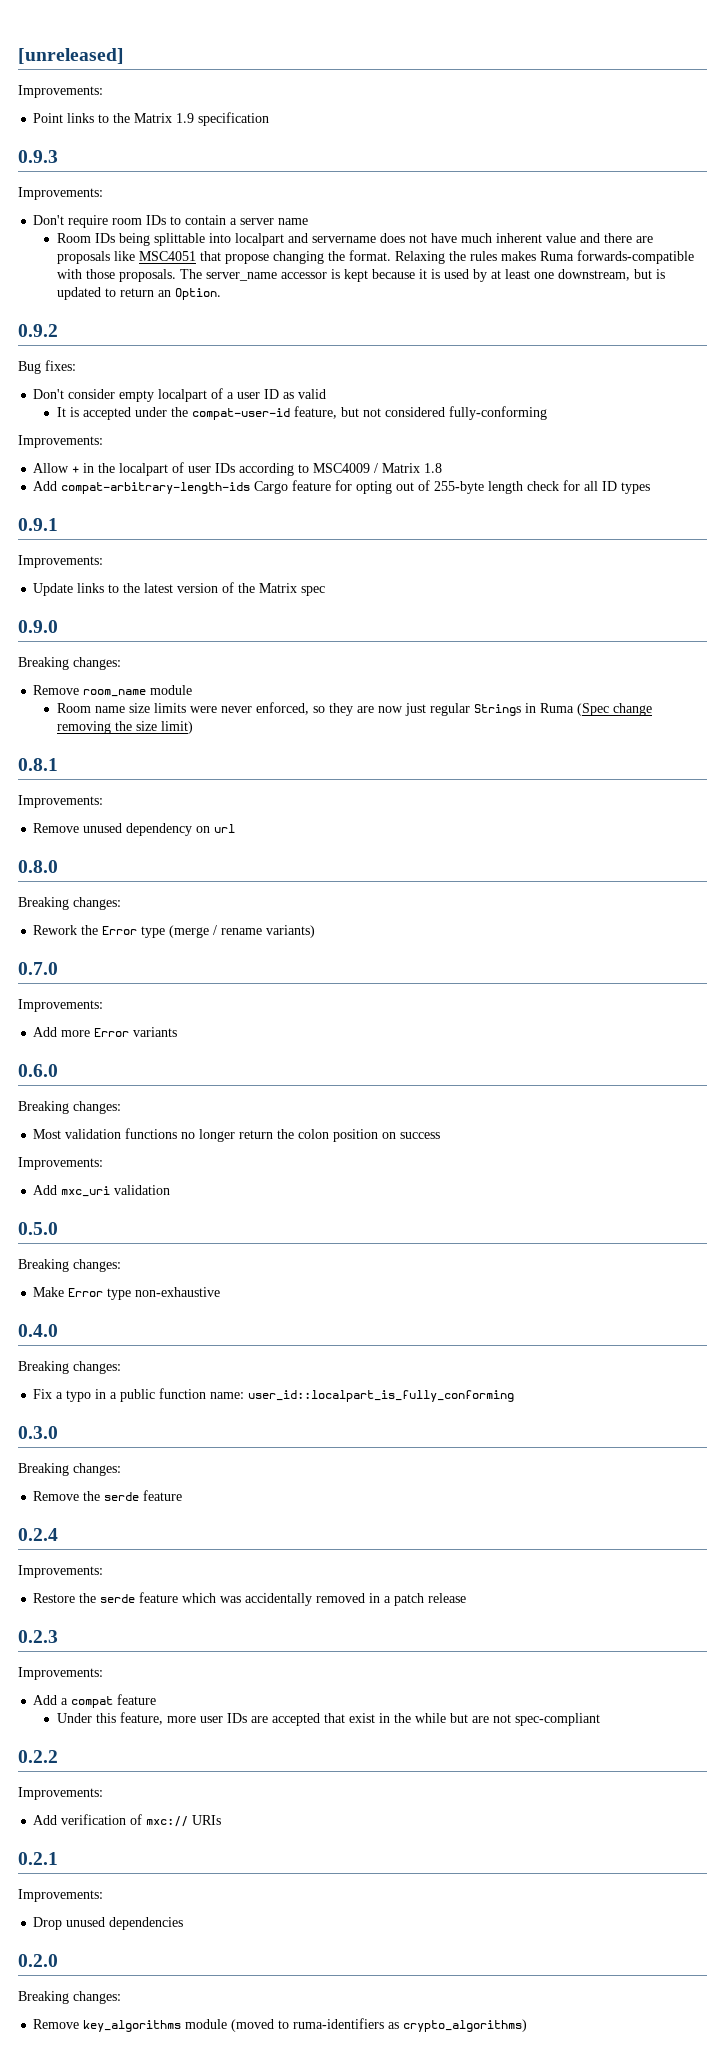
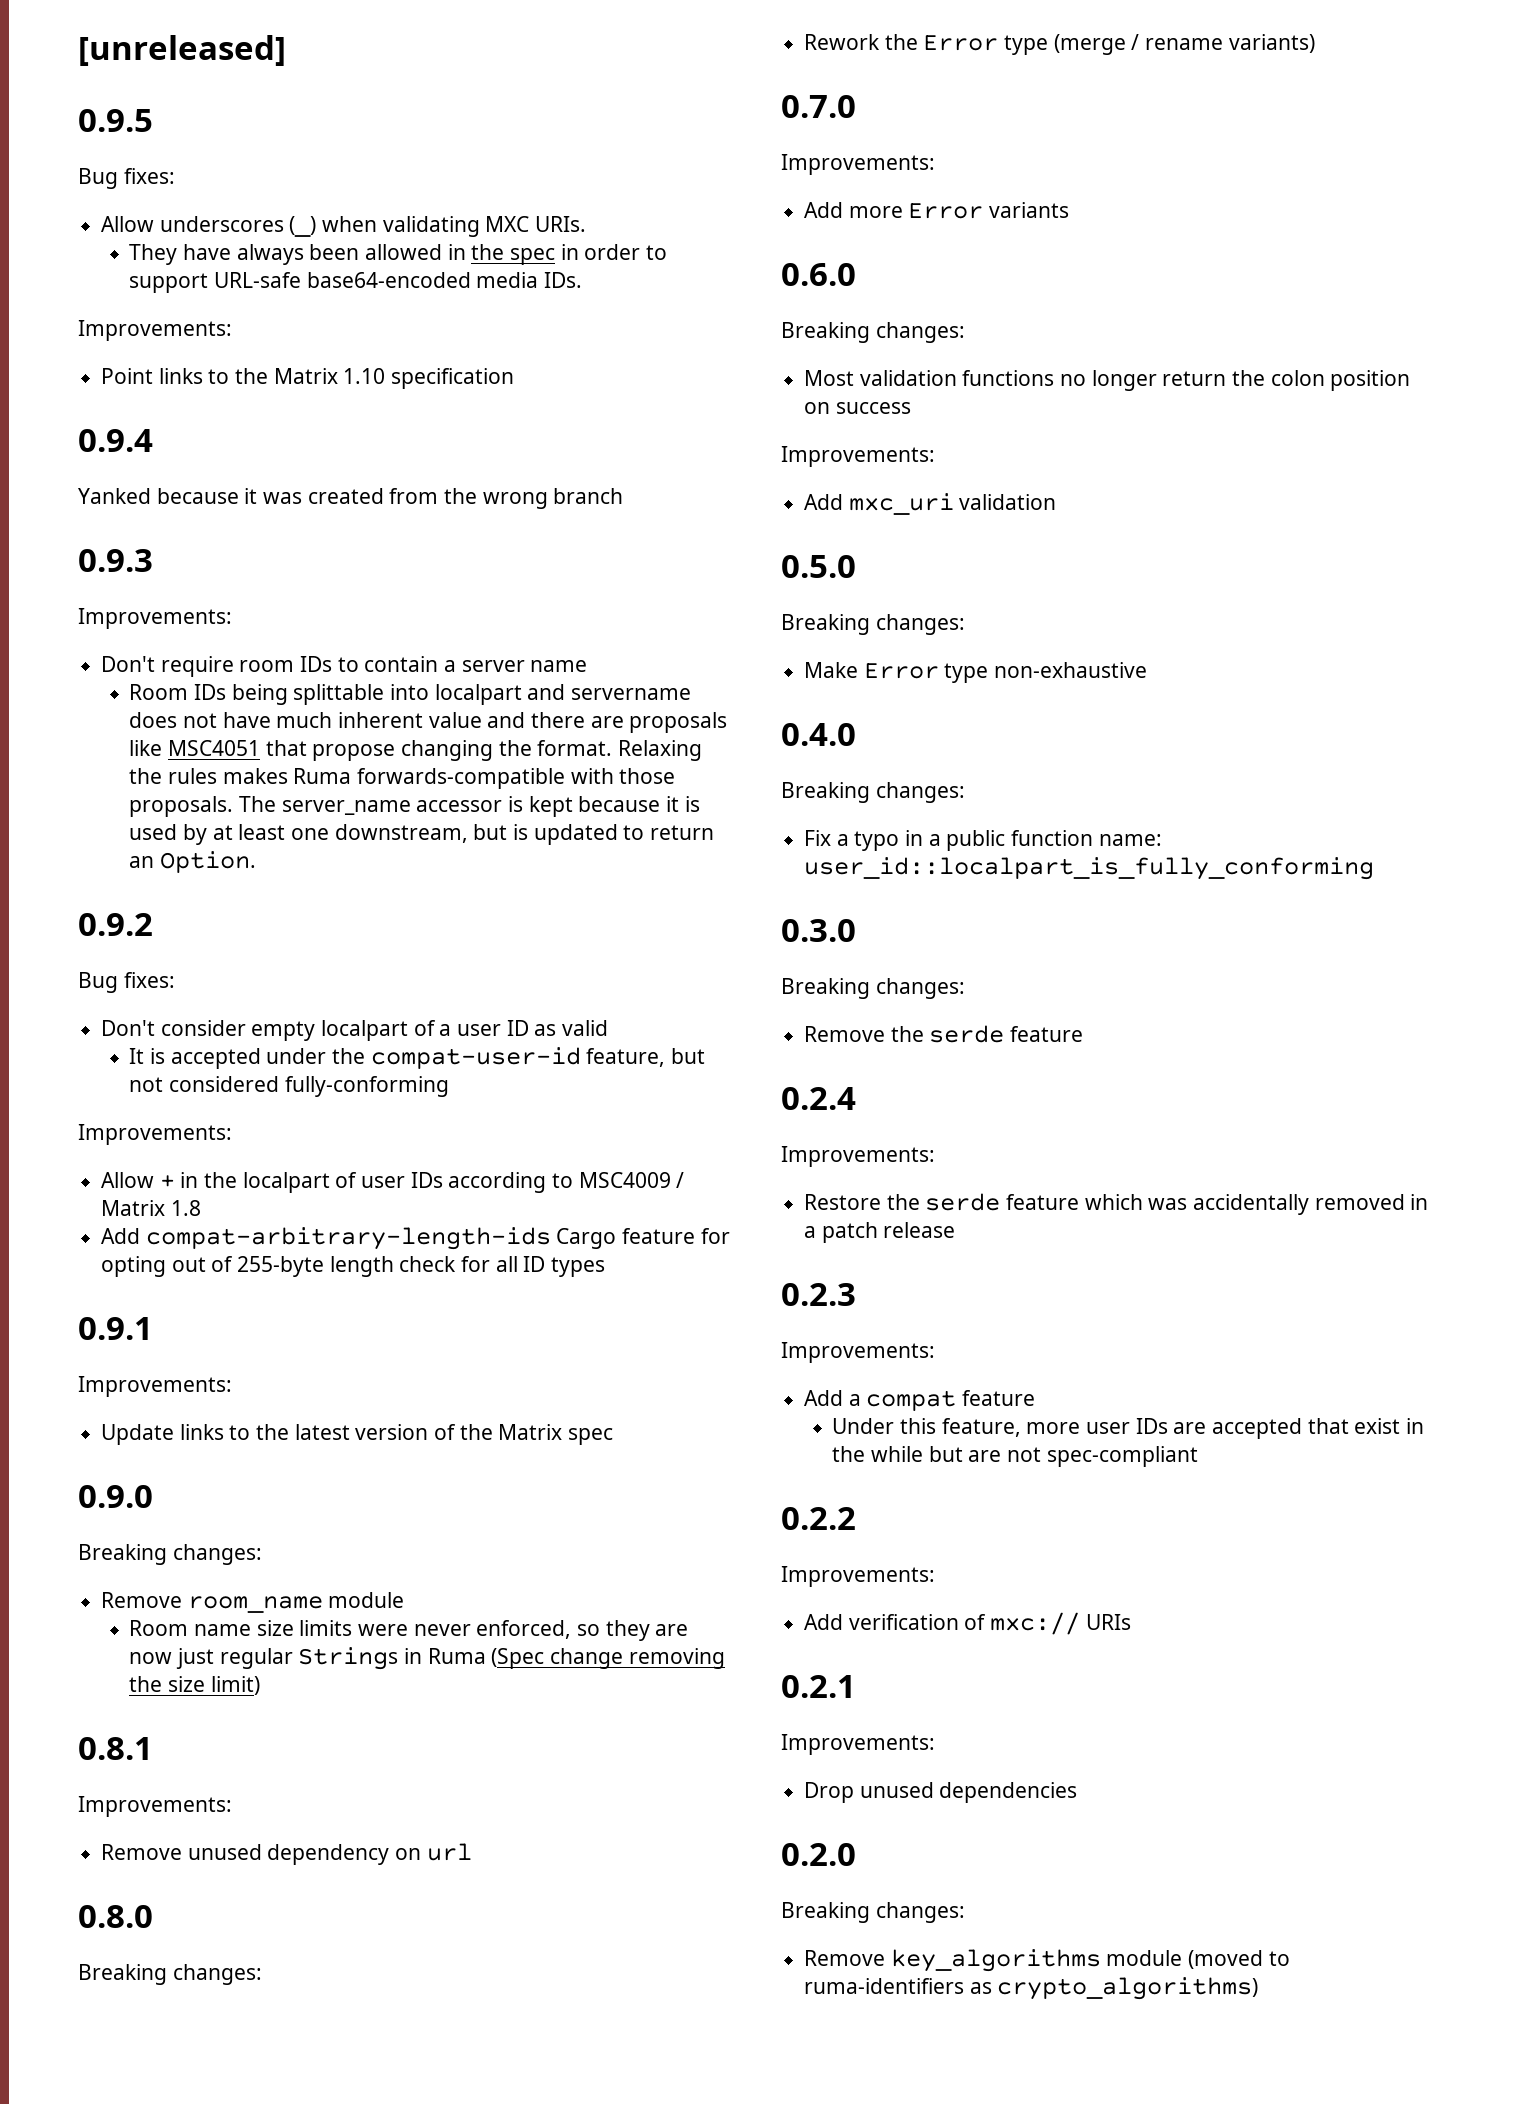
+ 0.9.5
+ Bug fixes:
+ Allow underscores (_) when validating MXC URIs.
+ They have always been allowed in the spec in order to support URL-safe base64-encoded media IDs.
- Point links to the Matrix 1.9 specification
+ Point links to the Matrix 1.10 specification
+ 0.9.4
+ Yanked because it was created from the wrong branch

